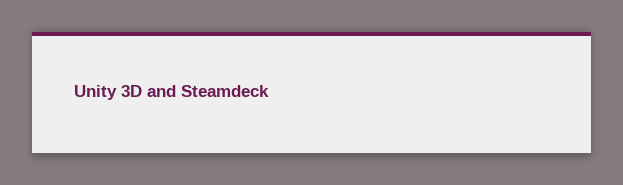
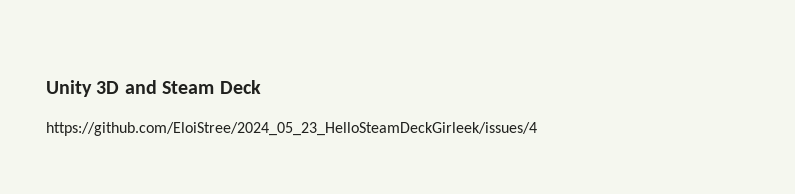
- Unity 3D and Steamdeck
+ Unity 3D and Steam Deck
+ https://github.com/EloiStree/2024_05_23_HelloSteamDeckGirleek/issues/4

